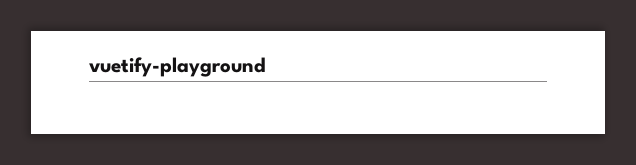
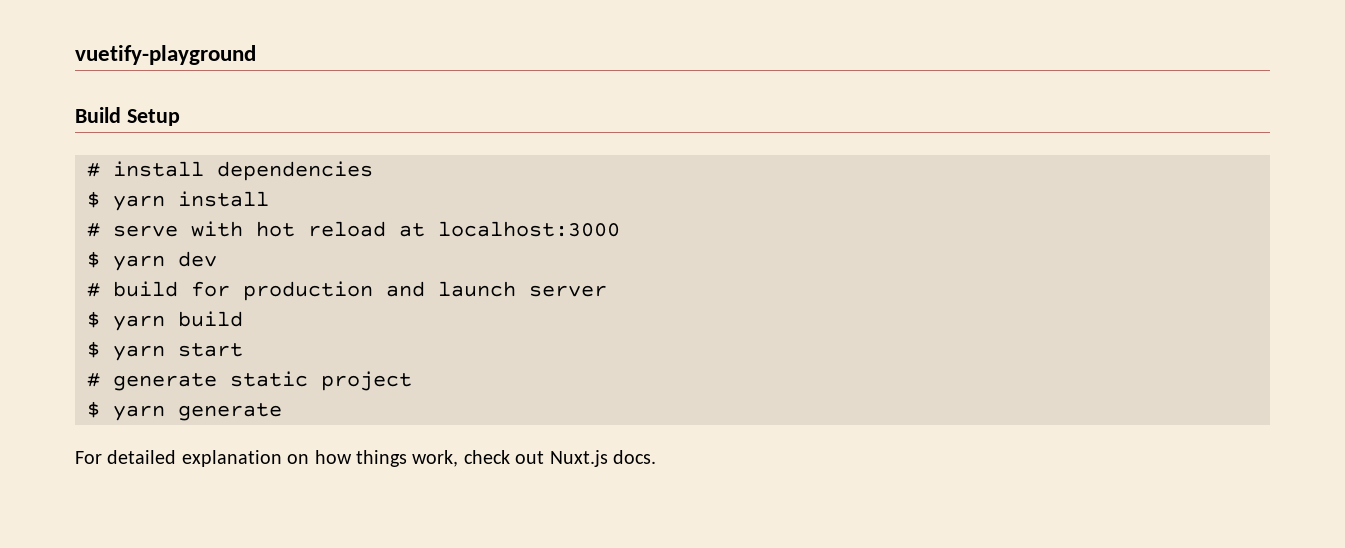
+ Build Setup
+ # install dependencies
+ $ yarn install
+ # serve with hot reload at localhost:3000
+ $ yarn dev
+ # build for production and launch server
+ $ yarn build
+ $ yarn start
+ # generate static project
+ $ yarn generate
+ For detailed explanation on how things work, check out Nuxt.js docs.

